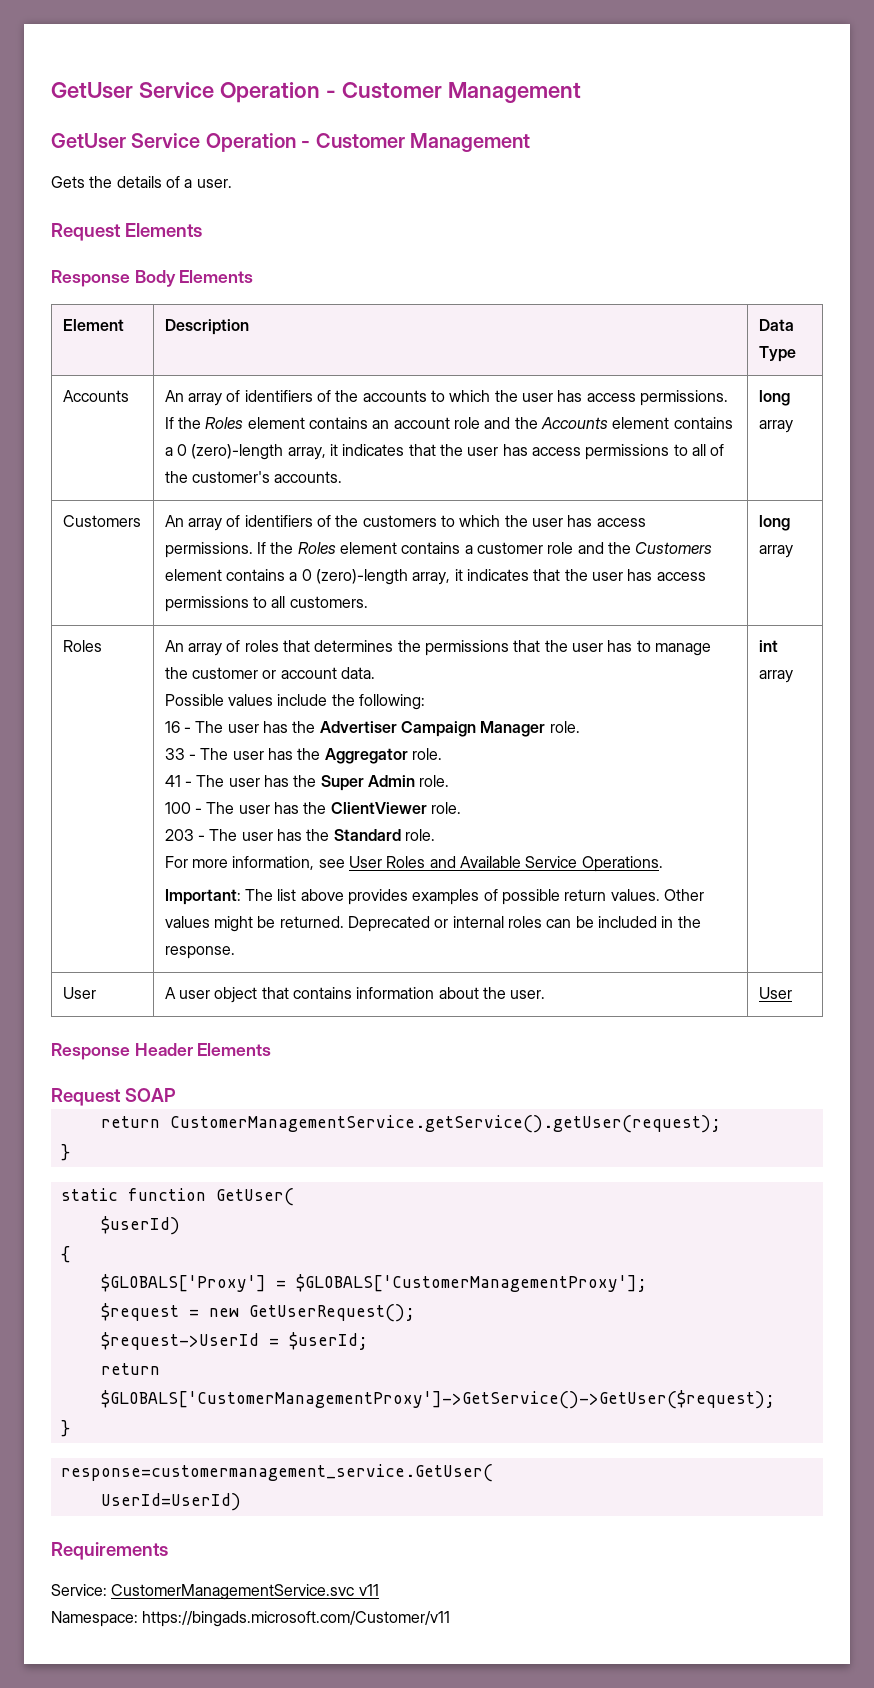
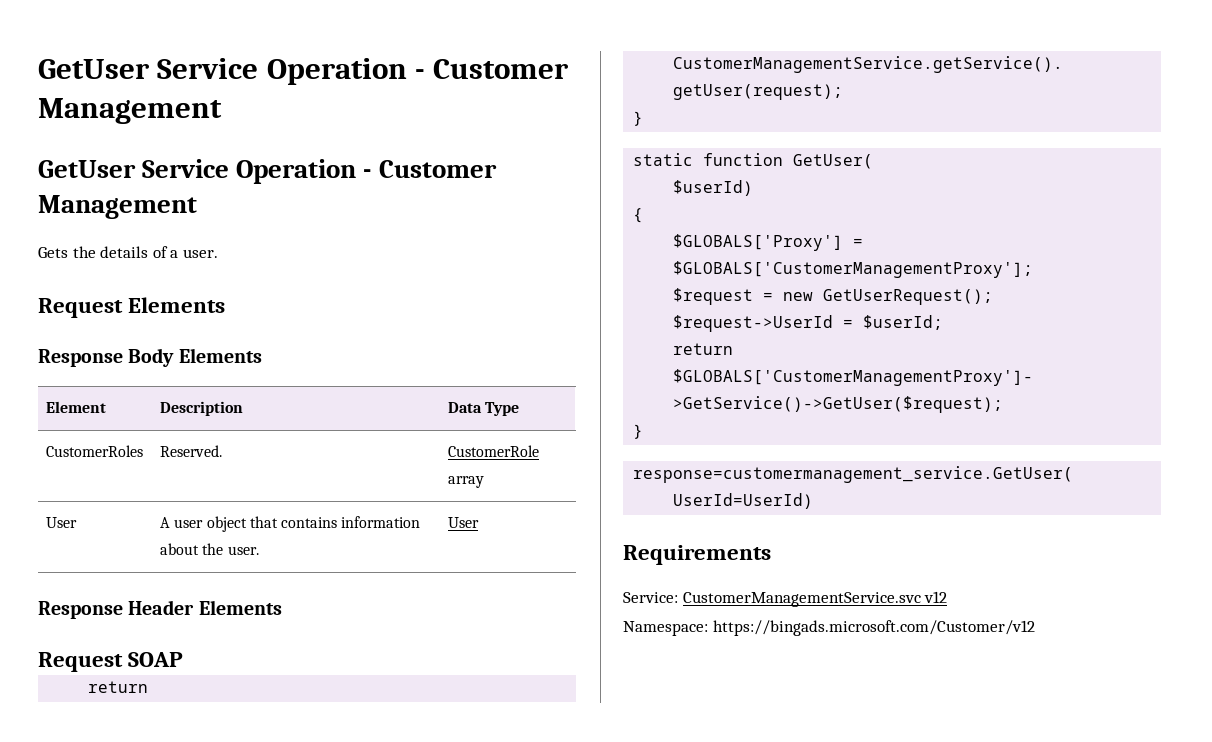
- Accounts | An array of identifiers of the accounts to which the user has access permissions. If the Roles element contains an account role and the Accounts element contains a 0 (zero)-length array, it indicates that the user has access permissions to all of the customer's accounts. | long array
- Customers | An array of identifiers of the customers to which the user has access permissions. If the Roles element contains a customer role and the Customers element contains a 0 (zero)-length array, it indicates that the user has access permissions to all customers. | long array
- Roles | An array of roles that determines the permissions that the user has to manage the customer or account data.
- Possible values include the following:
- 16 - The user has the Advertiser Campaign Manager role.
- 33 - The user has the Aggregator role.
- 41 - The user has the Super Admin role.
- 100 - The user has the ClientViewer role.
- 203 - The user has the Standard role.
- For more information, see User Roles and Available Service Operations.
- Important: The list above provides examples of possible return values. Other values might be returned. Deprecated or internal roles can be included in the response. | int array
+ CustomerRoles | Reserved. | CustomerRole array
- Service: CustomerManagementService.svc v11
+ Service: CustomerManagementService.svc v12
- Namespace: https://bingads.microsoft.com/Customer/v11
+ Namespace: https://bingads.microsoft.com/Customer/v12

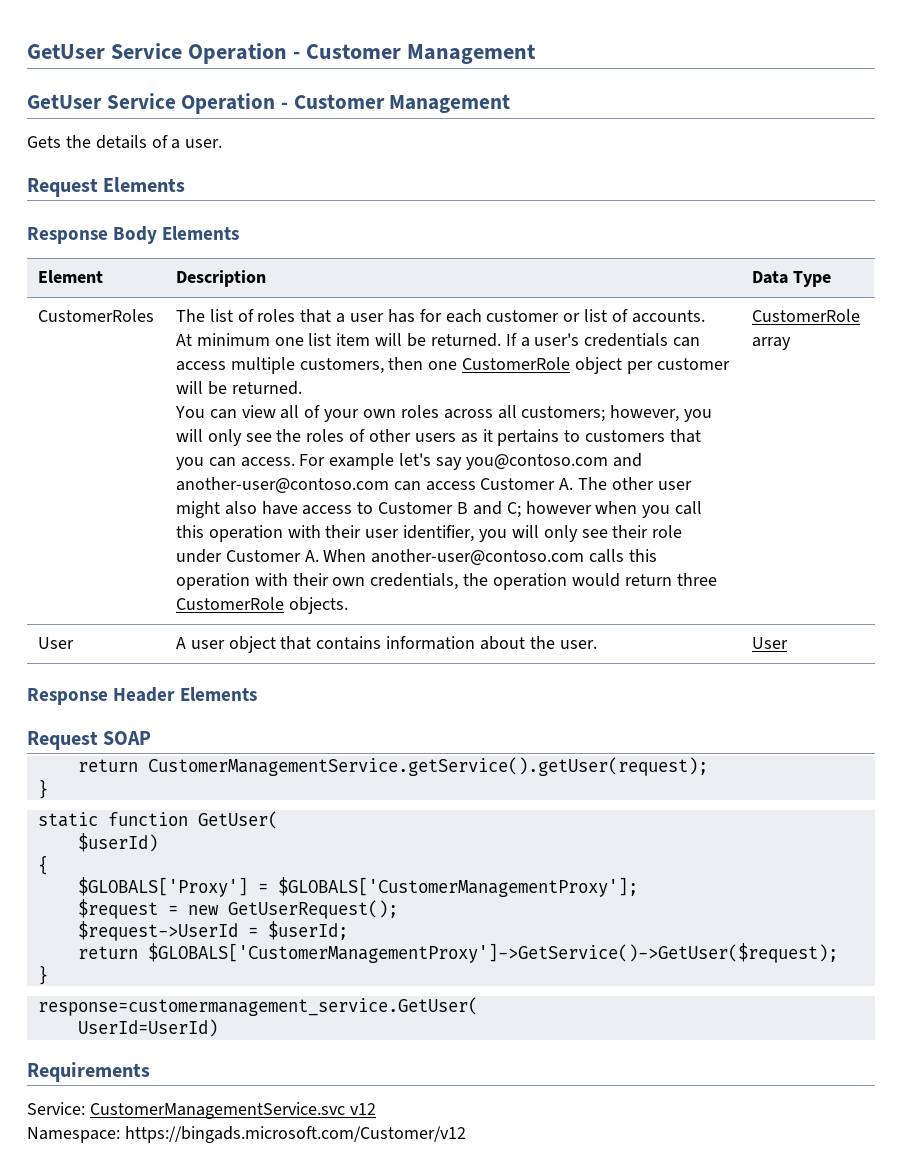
- Reserved.
+ The list of roles that a user has for each customer or list of accounts.
+ At minimum one list item will be returned. If a user's credentials can access multiple customers, then one CustomerRole object per customer will be returned.
+ You can view all of your own roles across all customers; however, you will only see the roles of other users as it pertains to customers that you can access. For example let's say you@contoso.com and another-user@contoso.com can access Customer A. The other user might also have access to Customer B and C; however when you call this operation with their user identifier, you will only see their role under Customer A. When another-user@contoso.com calls this operation with their own credentials, the operation would return three CustomerRole objects.

